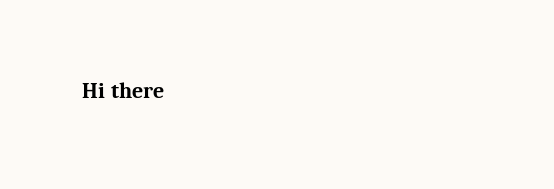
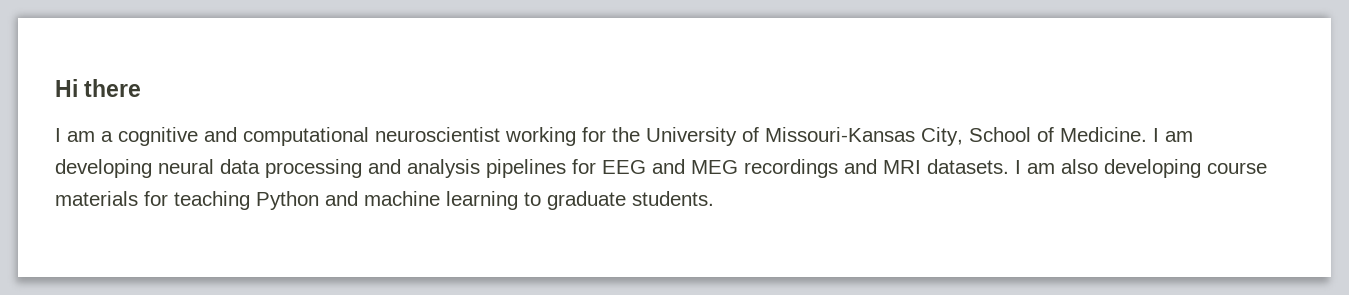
+ I am a cognitive and computational neuroscientist working for the University of Missouri-Kansas City, School of Medicine. I am developing neural data processing and analysis pipelines for EEG and MEG recordings and MRI datasets. I am also developing course materials for teaching Python and machine learning to graduate students.

